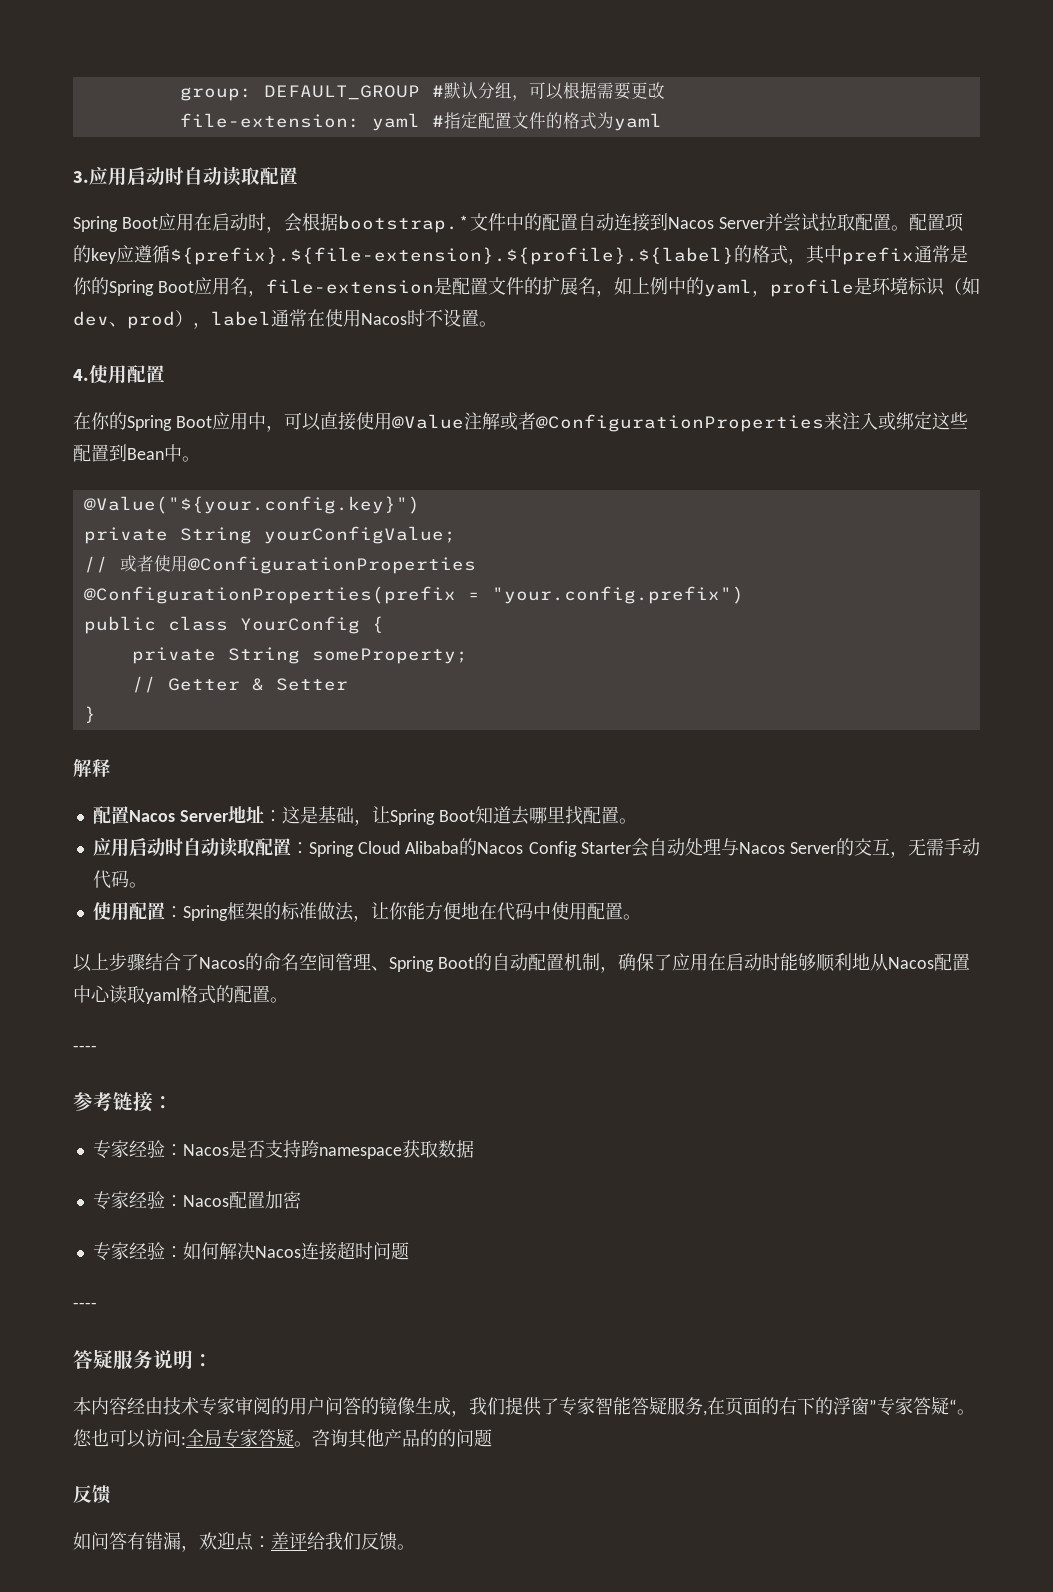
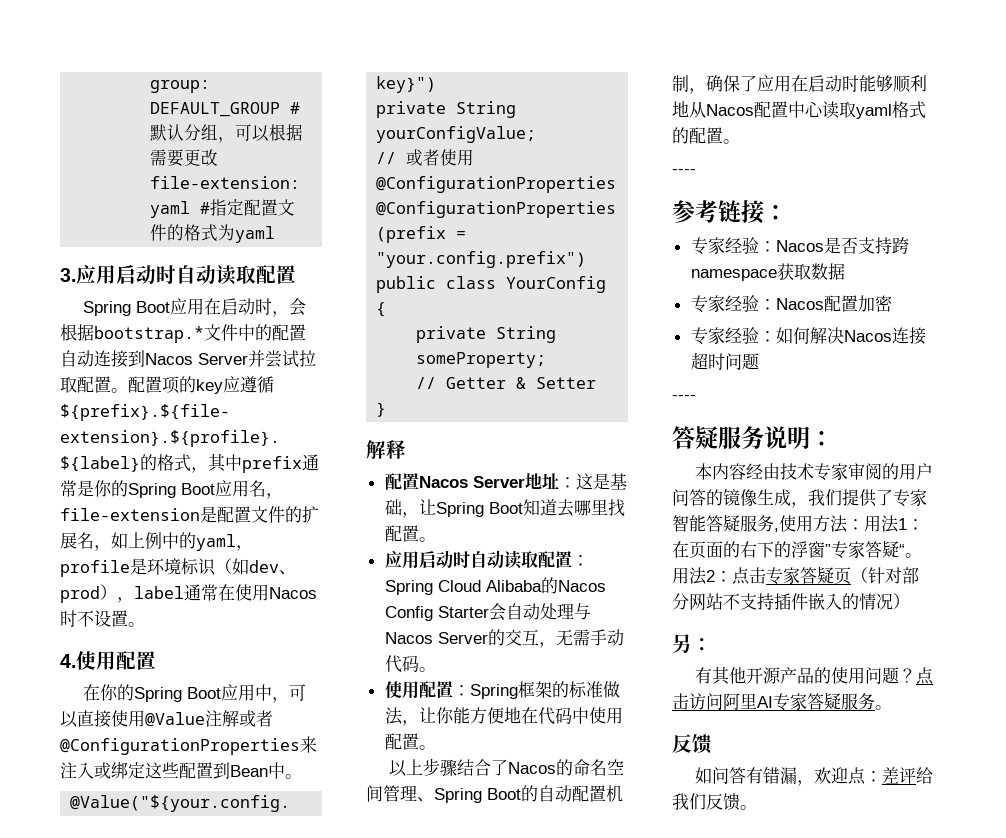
- 本内容经由技术专家审阅的用户问答的镜像生成，我们提供了专家智能答疑服务,在页面的右下的浮窗”专家答疑“。
+ 本内容经由技术专家审阅的用户问答的镜像生成，我们提供了专家智能答疑服务,使用方法：用法1：在页面的右下的浮窗”专家答疑“。
- 您也可以访问:全局专家答疑。咨询其他产品的的问题
+ 用法2：点击专家答疑页（针对部分网站不支持插件嵌入的情况）
+ 另：
+ 有其他开源产品的使用问题？点击访问阿里AI专家答疑服务。

